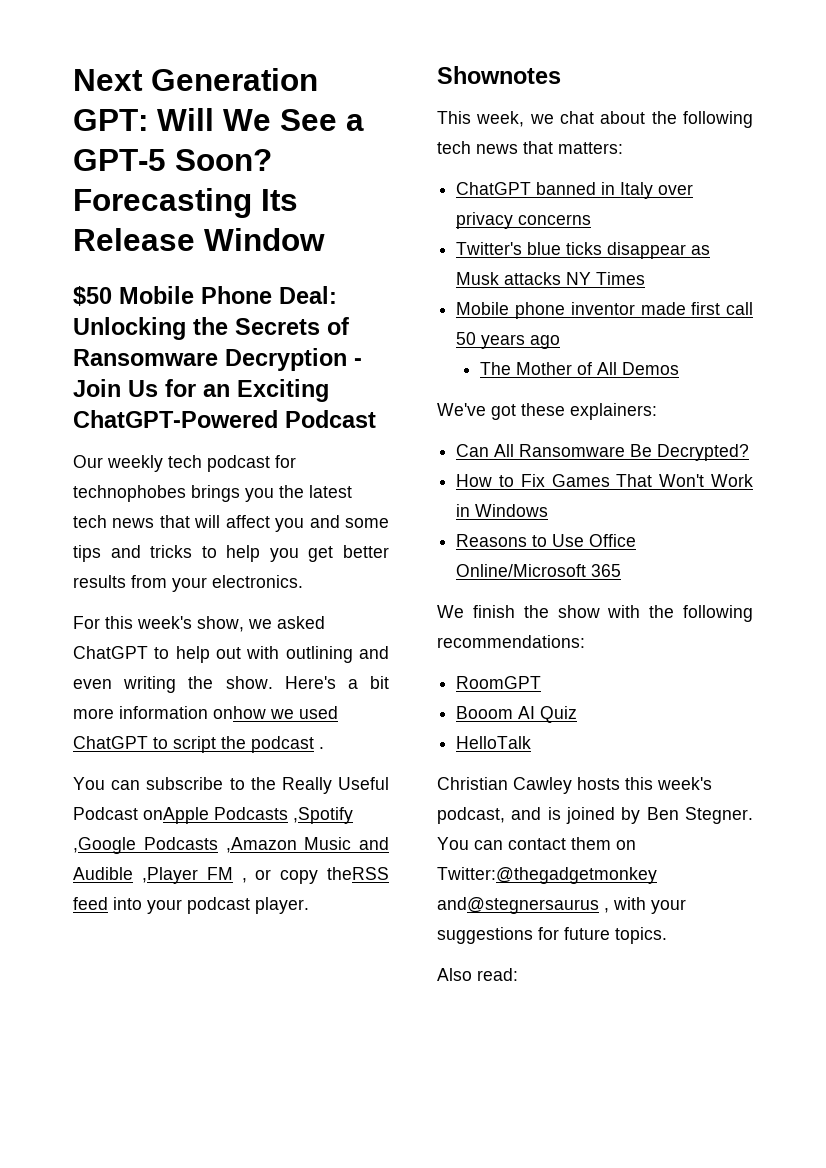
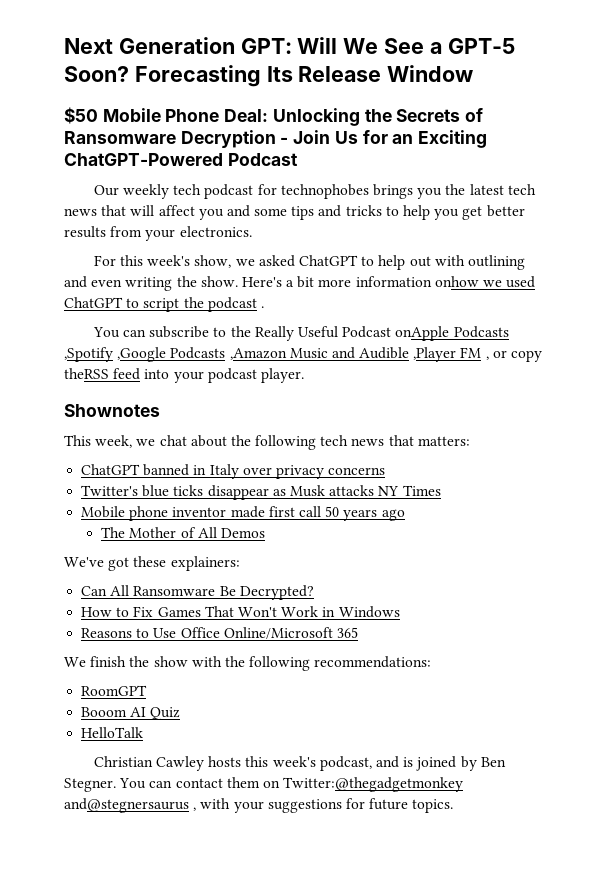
- Also read:

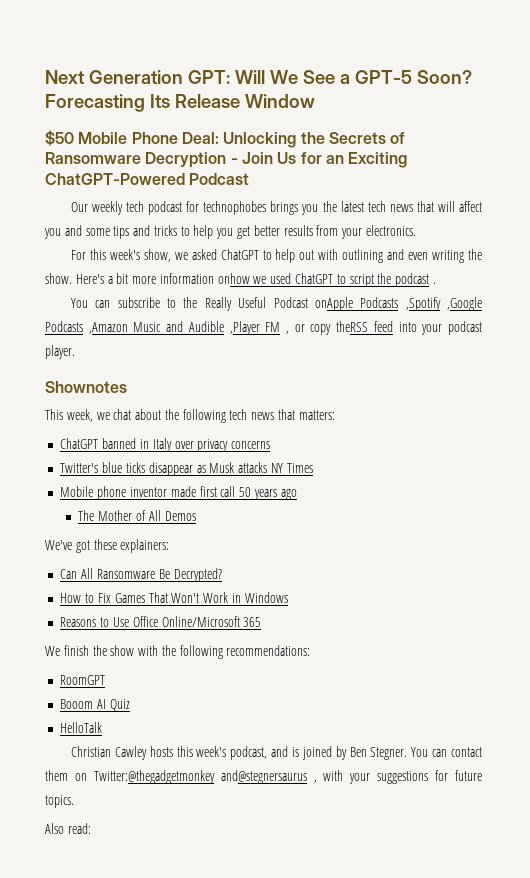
+ Also read:

